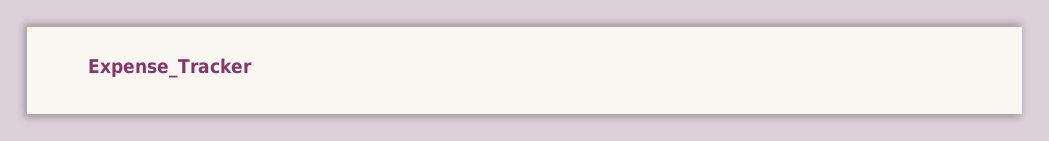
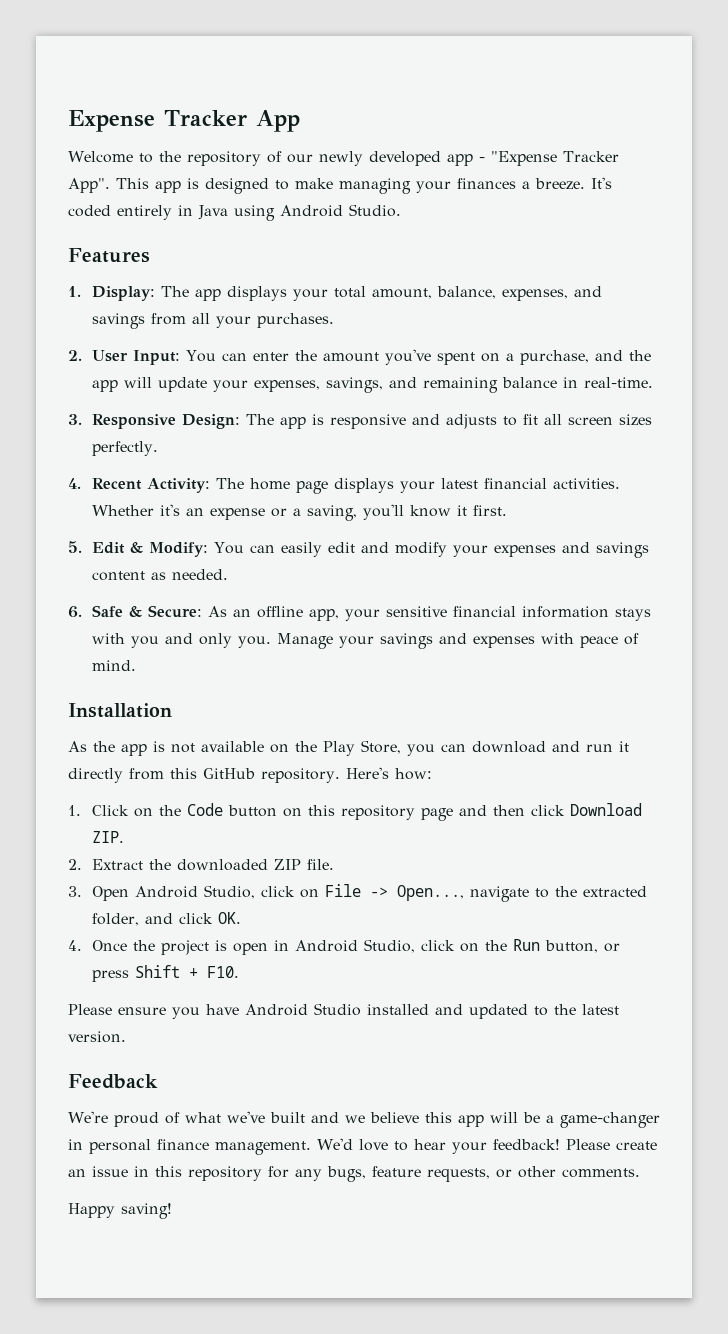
- Expense_Tracker
+ Expense Tracker App
+ Welcome to the repository of our newly developed app - "Expense Tracker App". This app is designed to make managing your finances a breeze. It's coded entirely in Java using Android Studio.
+ Features
+ 1. Display: The app displays your total amount, balance, expenses, and savings from all your purchases.
+ 2. User Input: You can enter the amount you've spent on a purchase, and the app will update your expenses, savings, and remaining balance in real-time.
+ 3. Responsive Design: The app is responsive and adjusts to fit all screen sizes perfectly.
+ 4. Recent Activity: The home page displays your latest financial activities. Whether it's an expense or a saving, you'll know it first.
+ 5. Edit & Modify: You can easily edit and modify your expenses and savings content as needed.
+ 6. Safe & Secure: As an offline app, your sensitive financial information stays with you and only you. Manage your savings and expenses with peace of mind.
+ Installation
+ As the app is not available on the Play Store, you can download and run it directly from this GitHub repository. Here's how:
+ 1. Click on the Code button on this repository page and then click Download ZIP.
+ 2. Extract the downloaded ZIP file.
+ 3. Open Android Studio, click on File -> Open..., navigate to the extracted folder, and click OK.
+ 4. Once the project is open in Android Studio, click on the Run button, or press Shift + F10.
+ Please ensure you have Android Studio installed and updated to the latest version.
+ Feedback
+ We're proud of what we've built and we believe this app will be a game-changer in personal finance management. We'd love to hear your feedback! Please create an issue in this repository for any bugs, feature requests, or other comments.
+ Happy saving!

